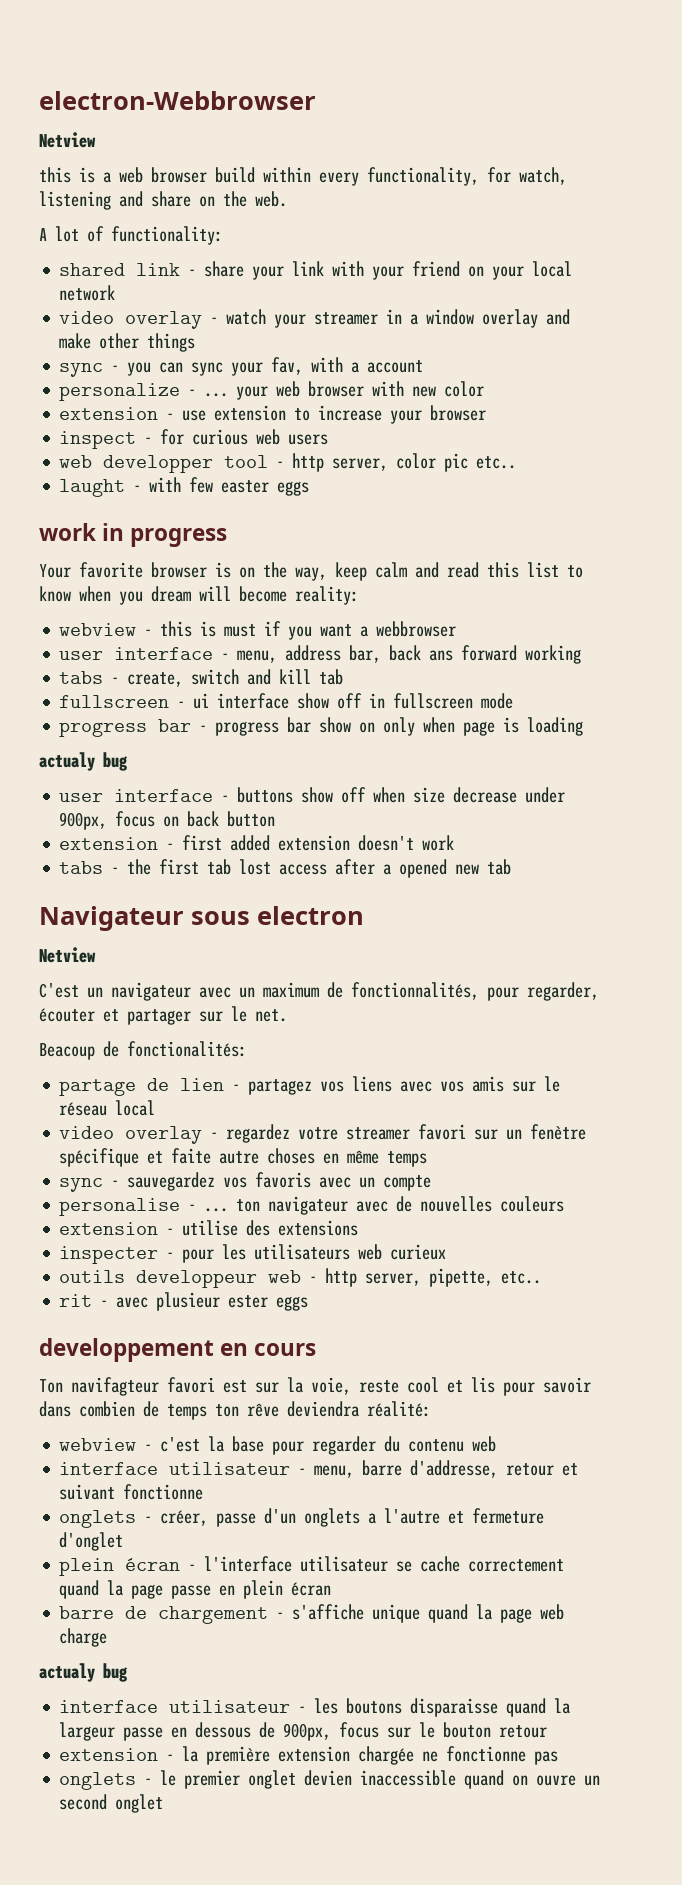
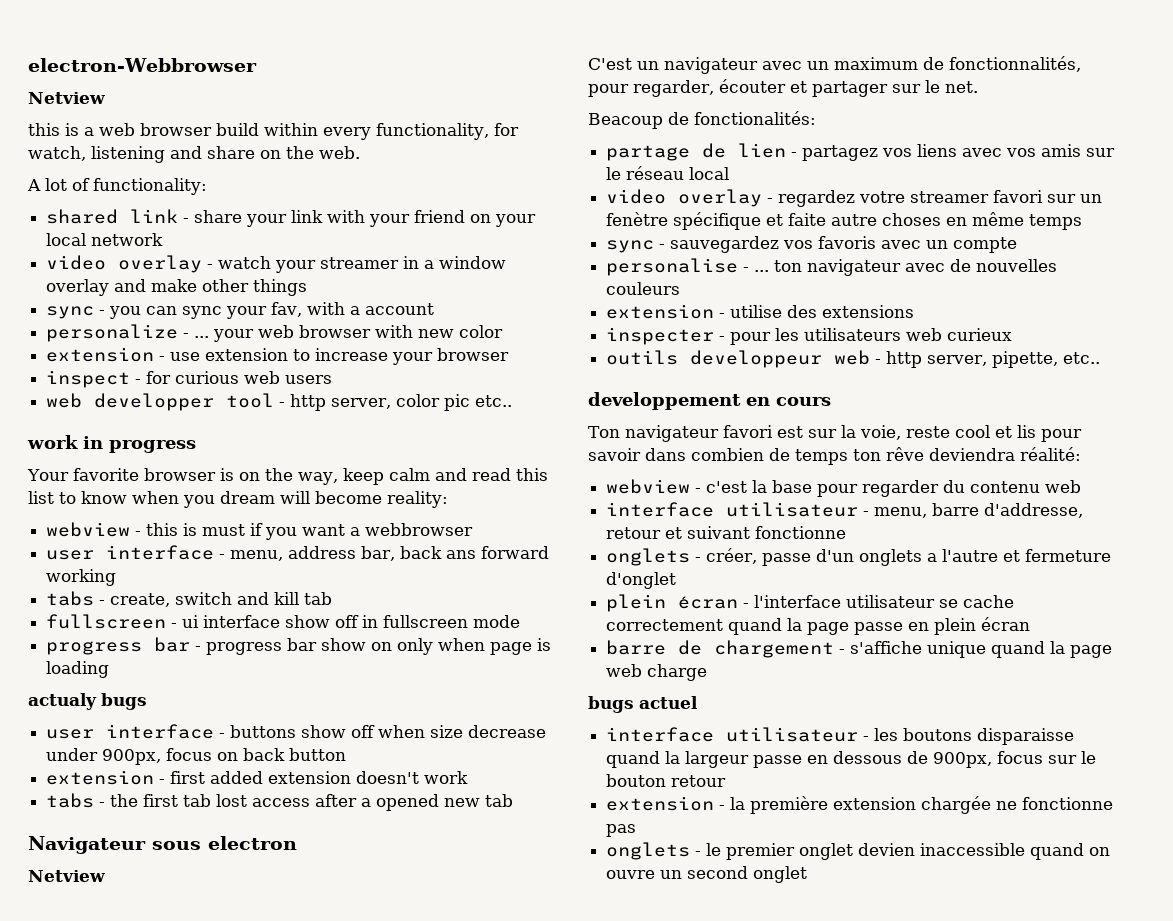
- laught - with few easter eggs
  progress bar - progress bar show on only when page is loading
- actualy bug
+ actualy bugs
- rit - avec plusieur ester eggs
- Ton navifagteur favori est sur la voie, reste cool et lis pour savoir dans combien de temps ton rêve deviendra réalité:
+ Ton navigateur favori est sur la voie, reste cool et lis pour savoir dans combien de temps ton rêve deviendra réalité:
  barre de chargement - s'affiche unique quand la page web charge
- actualy bug
+ bugs actuel

